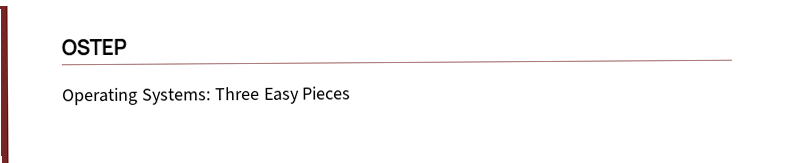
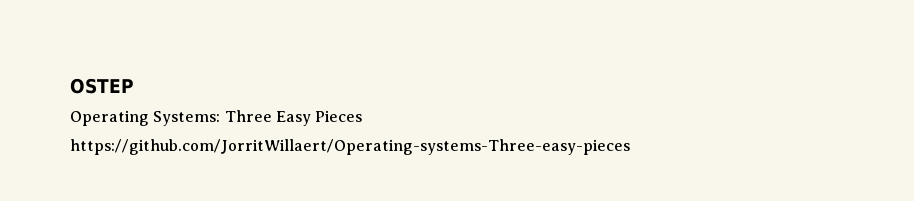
+ https://github.com/JorritWillaert/Operating-systems-Three-easy-pieces

